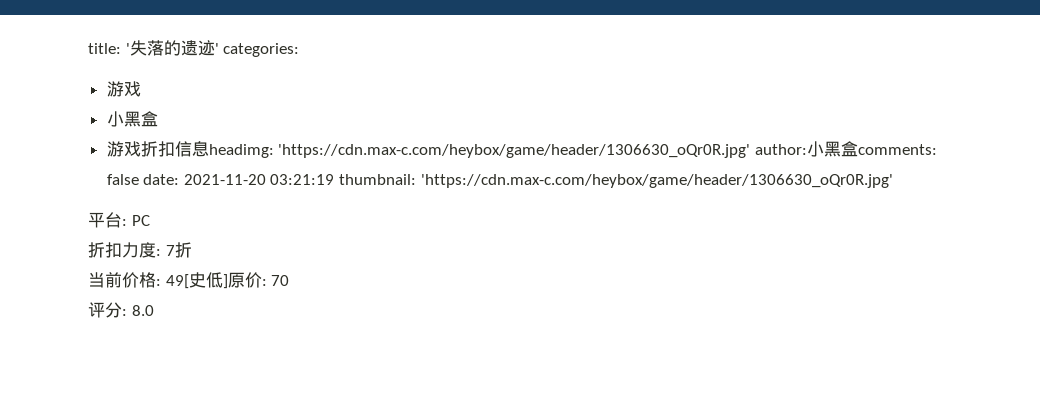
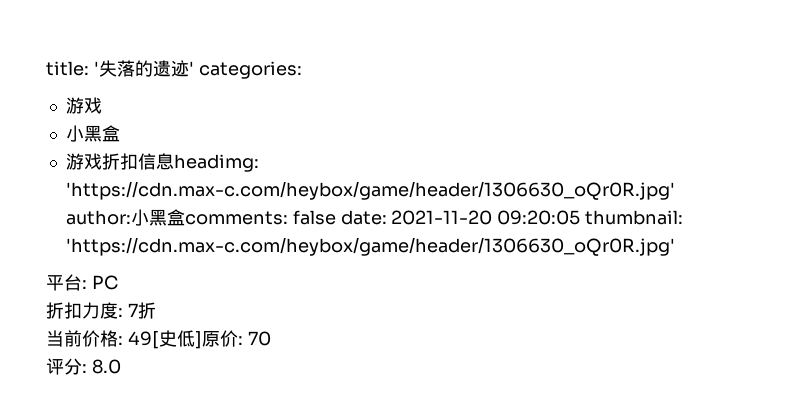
- 游戏折扣信息headimg: 'https://cdn.max-c.com/heybox/game/header/1306630_oQr0R.jpg' author:小黑盒comments: false date: 2021-11-20 03:21:19 thumbnail: 'https://cdn.max-c.com/heybox/game/header/1306630_oQr0R.jpg'
+ 游戏折扣信息headimg: 'https://cdn.max-c.com/heybox/game/header/1306630_oQr0R.jpg' author:小黑盒comments: false date: 2021-11-20 09:20:05 thumbnail: 'https://cdn.max-c.com/heybox/game/header/1306630_oQr0R.jpg'

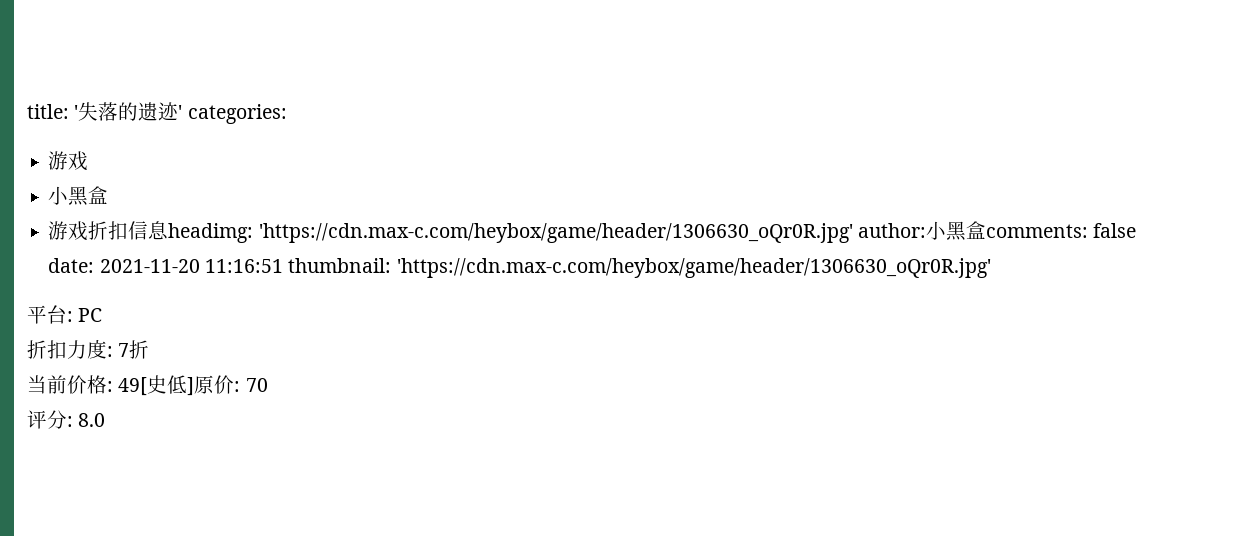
- 游戏折扣信息headimg: 'https://cdn.max-c.com/heybox/game/header/1306630_oQr0R.jpg' author:小黑盒comments: false date: 2021-11-20 09:20:05 thumbnail: 'https://cdn.max-c.com/heybox/game/header/1306630_oQr0R.jpg'
+ 游戏折扣信息headimg: 'https://cdn.max-c.com/heybox/game/header/1306630_oQr0R.jpg' author:小黑盒comments: false date: 2021-11-20 11:16:51 thumbnail: 'https://cdn.max-c.com/heybox/game/header/1306630_oQr0R.jpg'

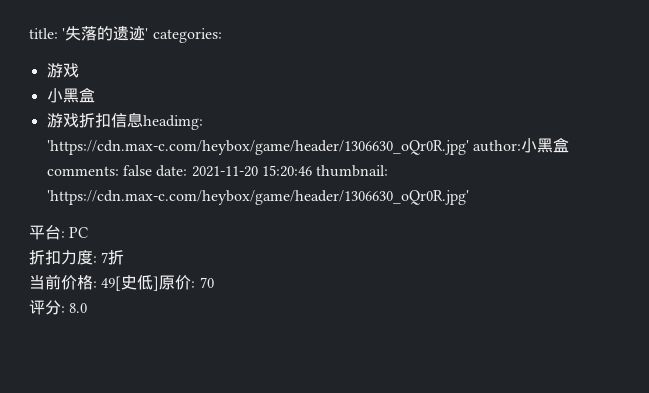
- 游戏折扣信息headimg: 'https://cdn.max-c.com/heybox/game/header/1306630_oQr0R.jpg' author:小黑盒comments: false date: 2021-11-20 11:16:51 thumbnail: 'https://cdn.max-c.com/heybox/game/header/1306630_oQr0R.jpg'
+ 游戏折扣信息headimg: 'https://cdn.max-c.com/heybox/game/header/1306630_oQr0R.jpg' author:小黑盒comments: false date: 2021-11-20 15:20:46 thumbnail: 'https://cdn.max-c.com/heybox/game/header/1306630_oQr0R.jpg'

